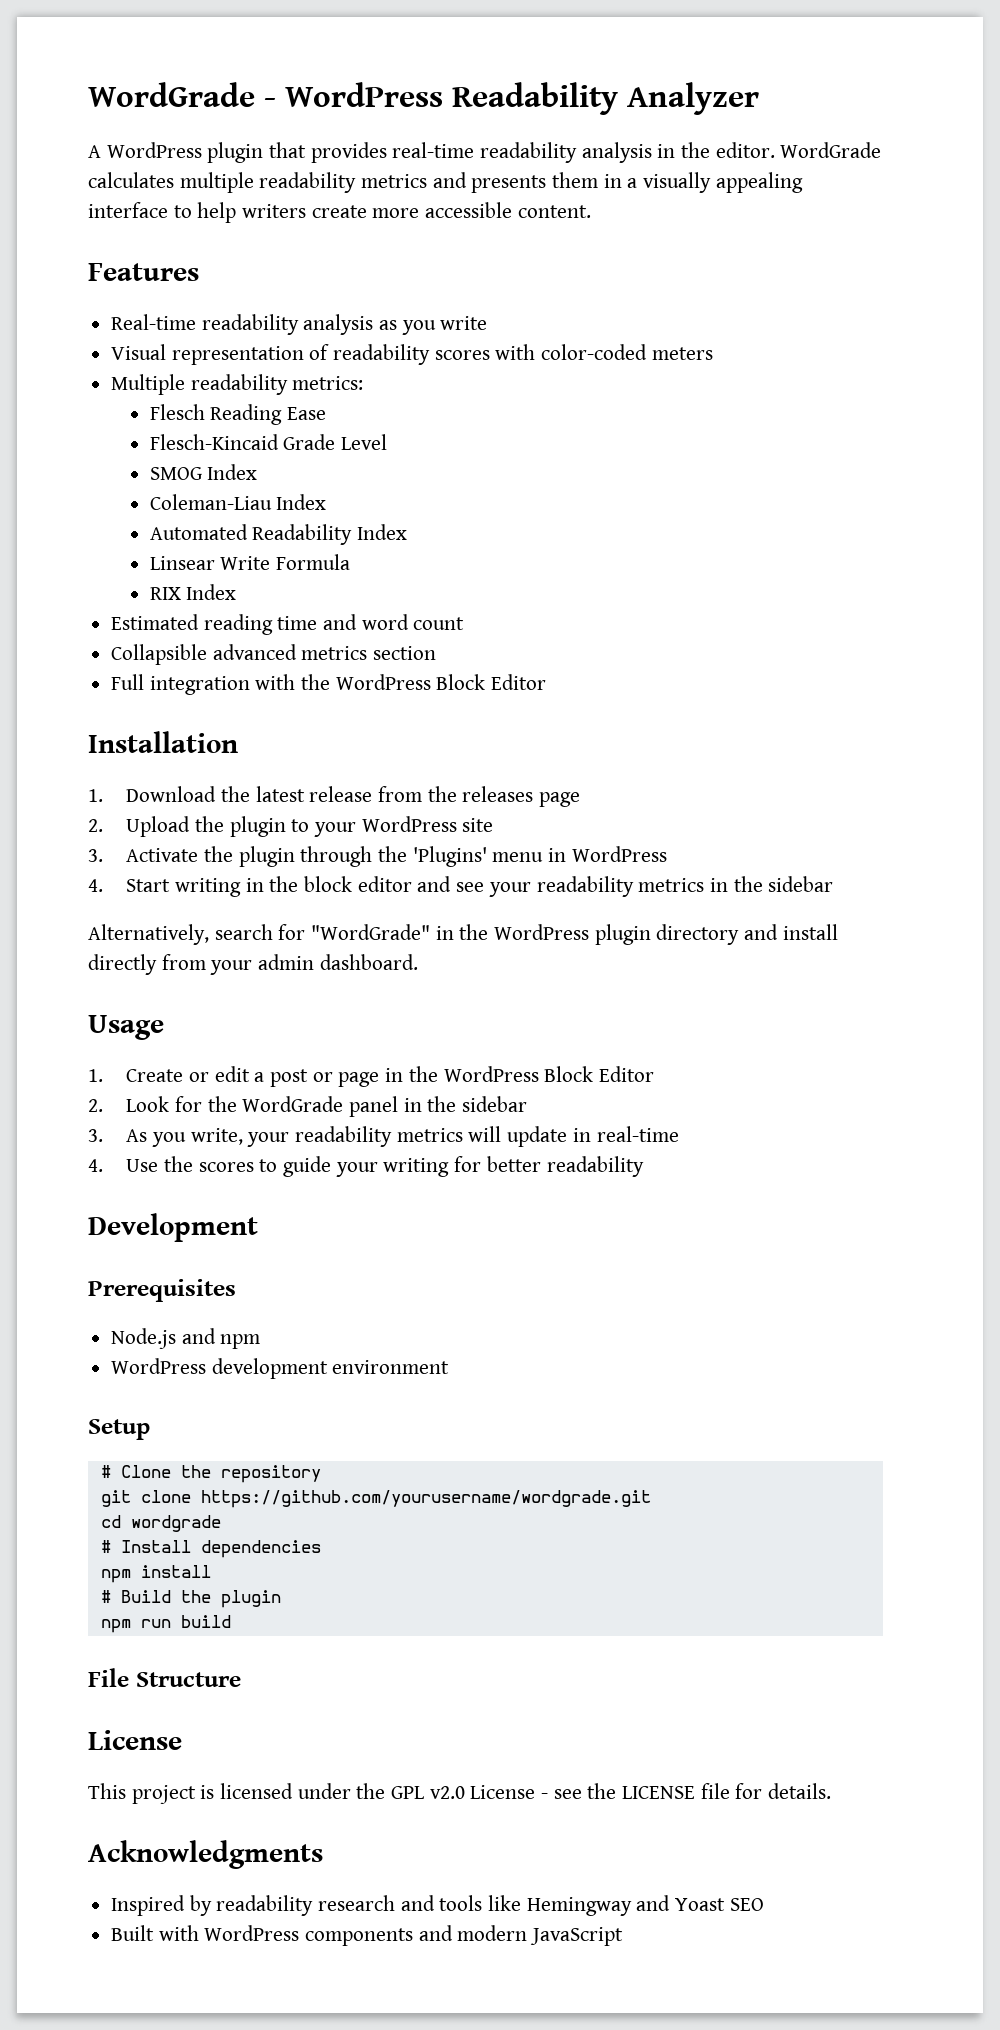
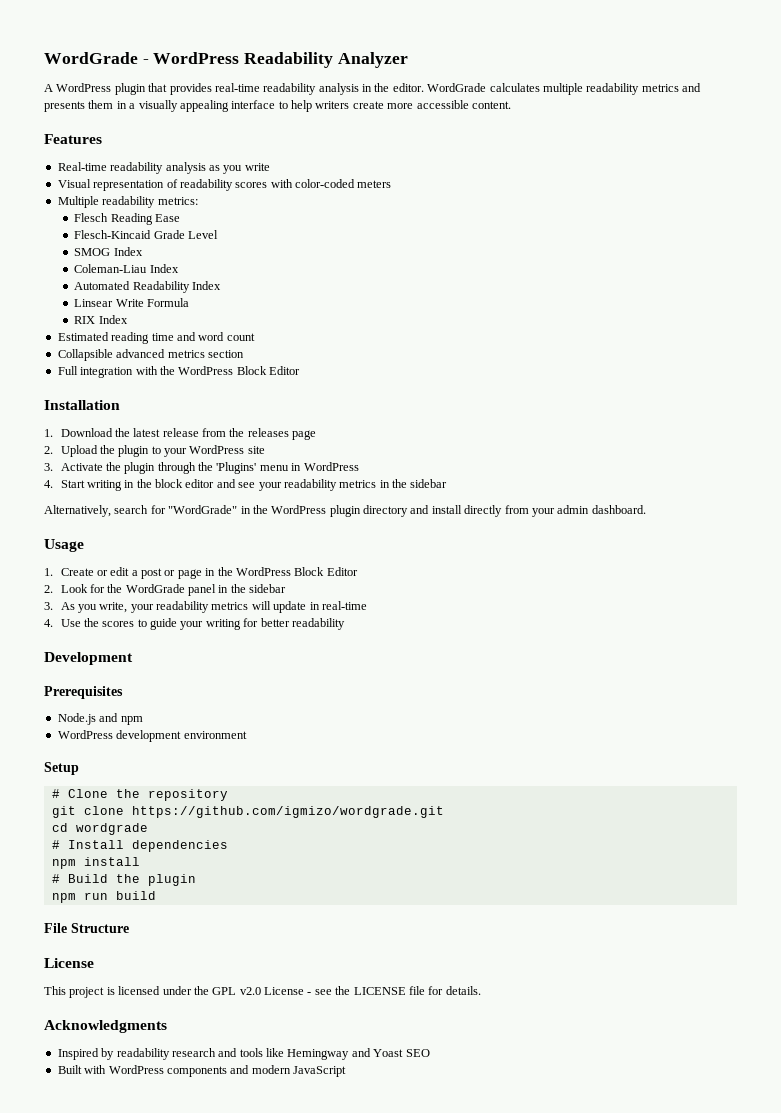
- git clone https://github.com/yourusername/wordgrade.git
+ git clone https://github.com/igmizo/wordgrade.git

